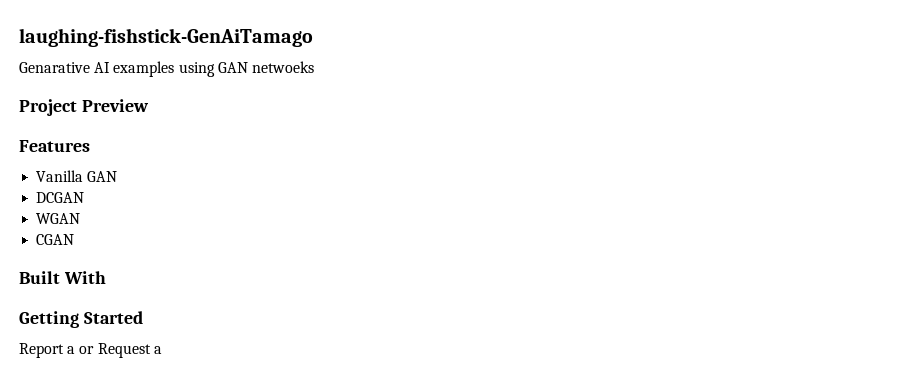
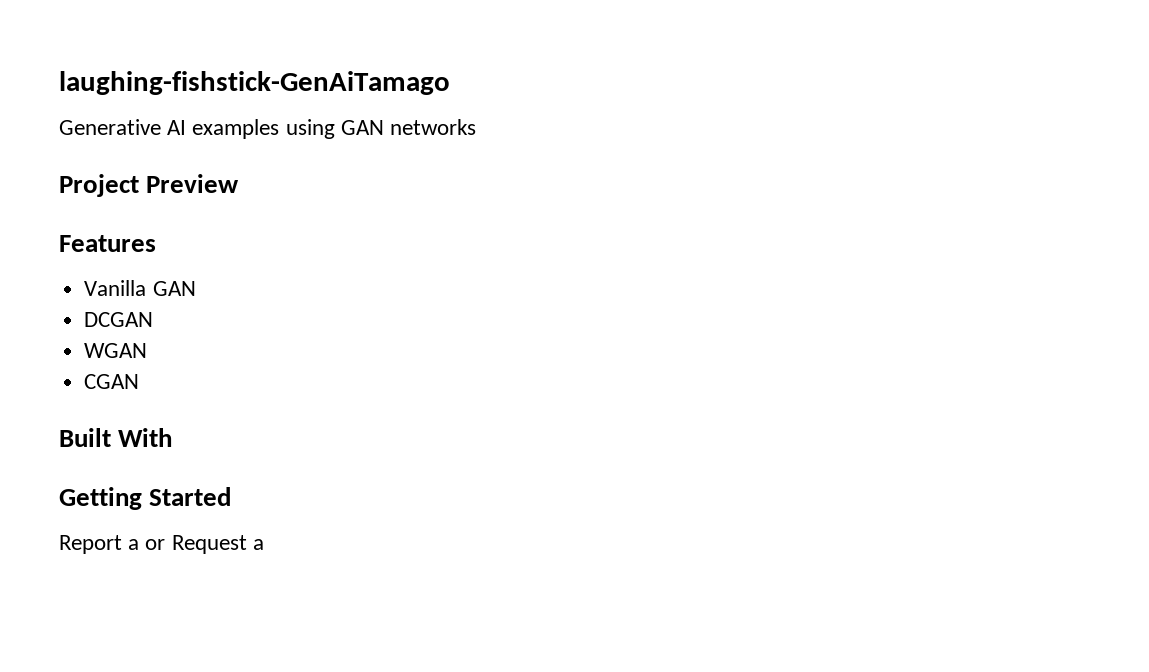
- Genarative AI examples using GAN netwoeks
+ Generative AI examples using GAN networks

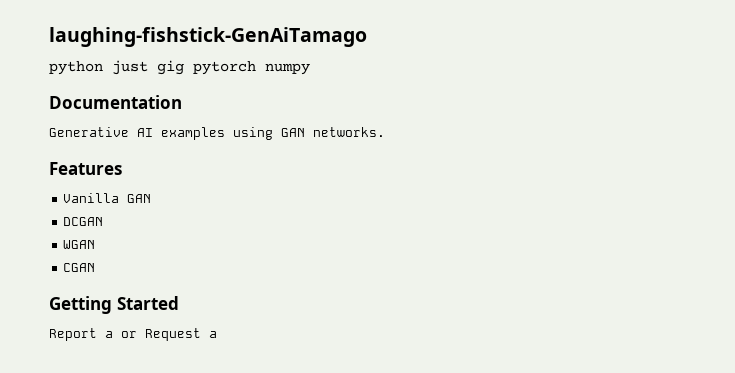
+ python just gig pytorch numpy
+ Documentation
- Generative AI examples using GAN networks
- Project Preview
+ Generative AI examples using GAN networks.
- Built With

